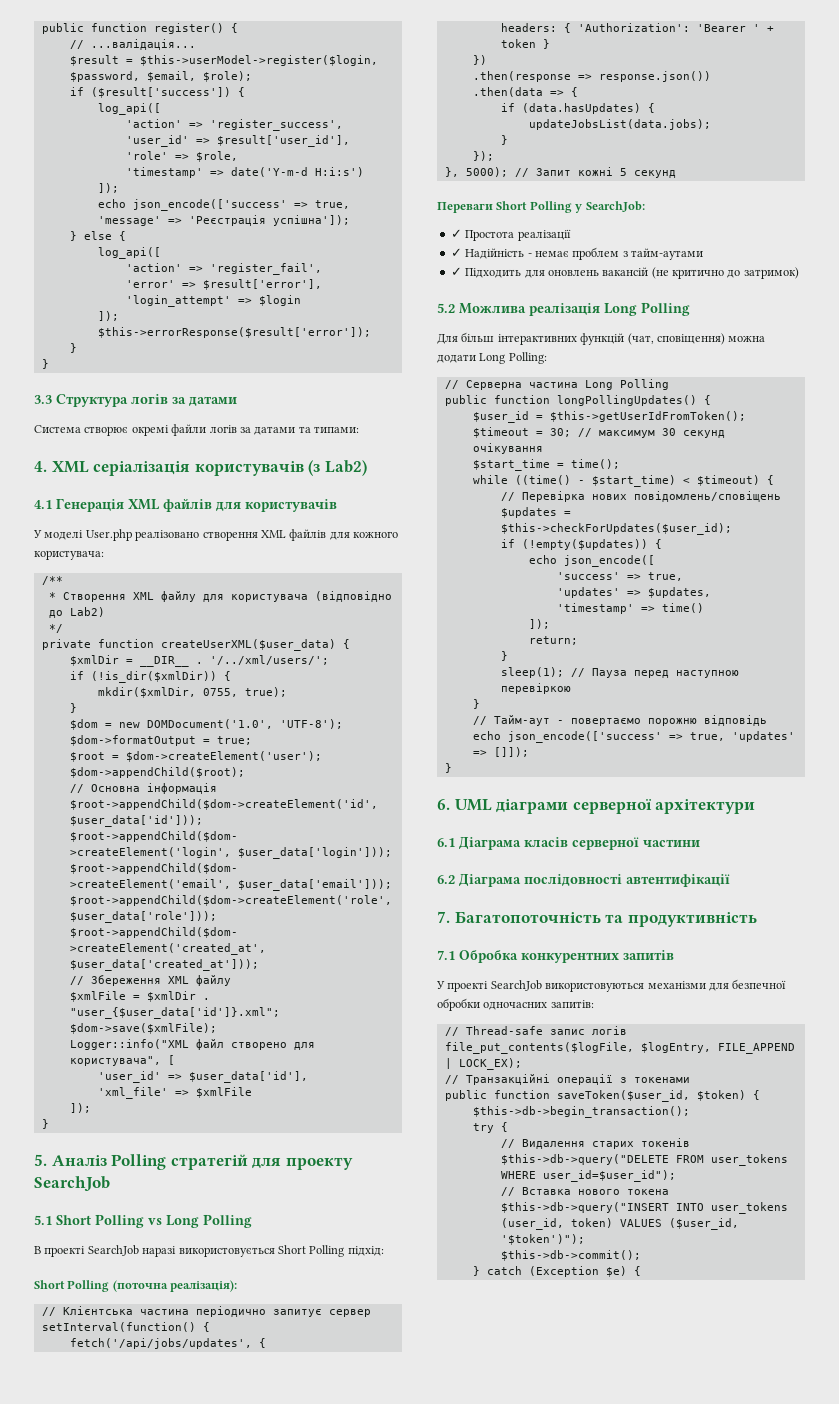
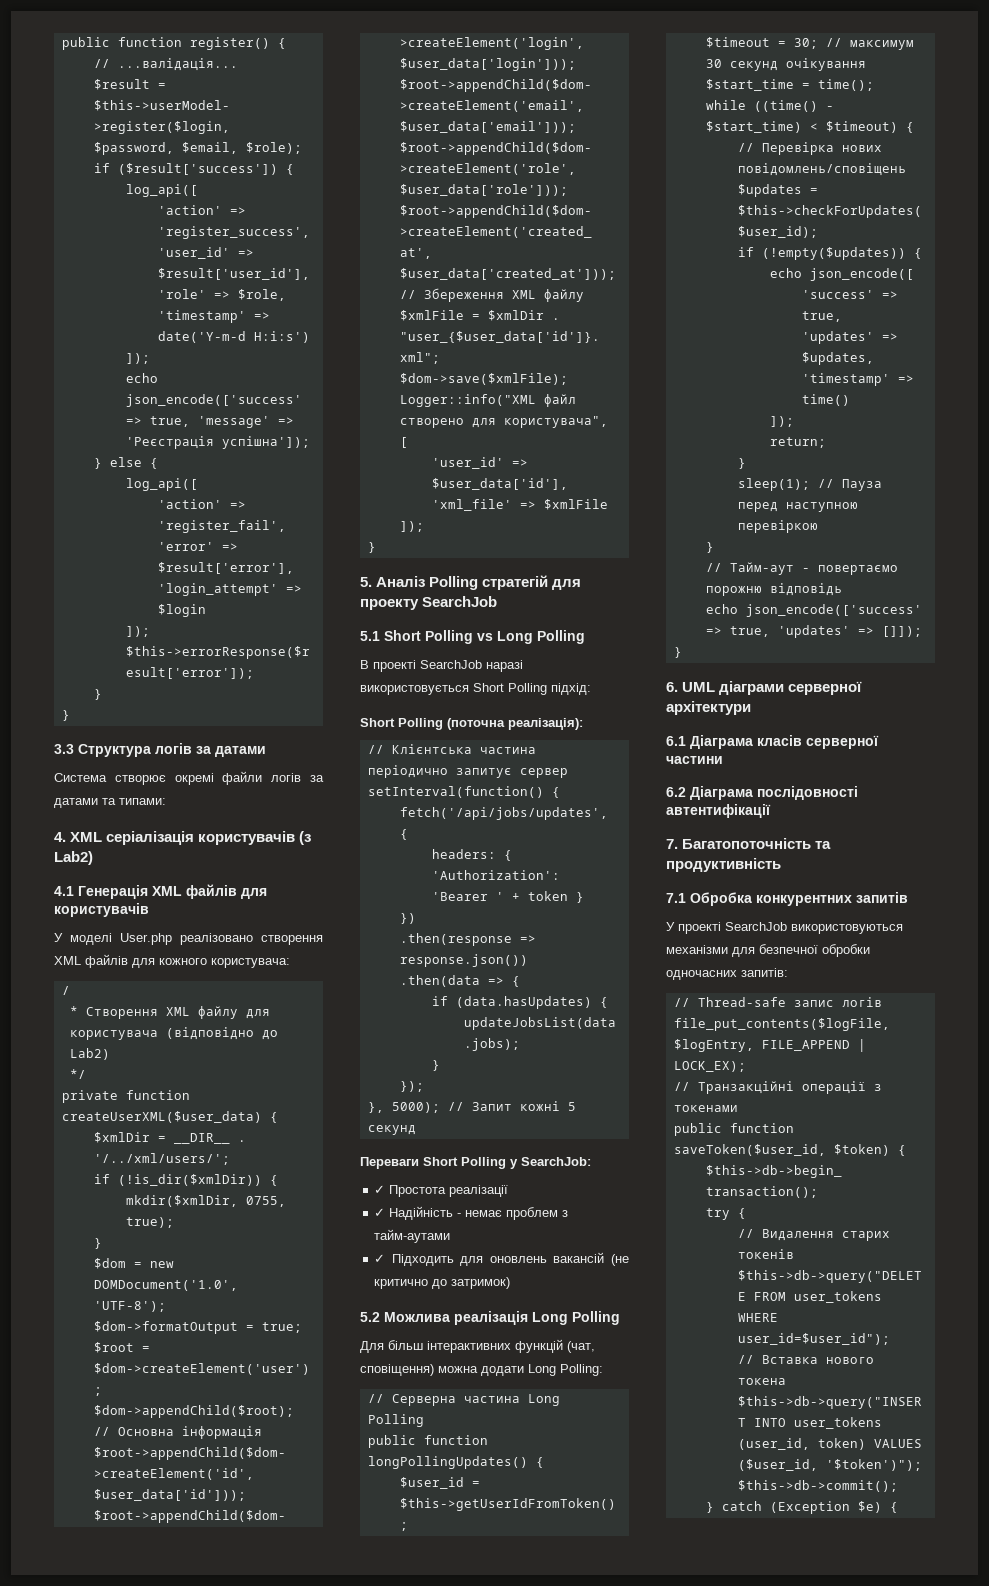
- /**
+ /

